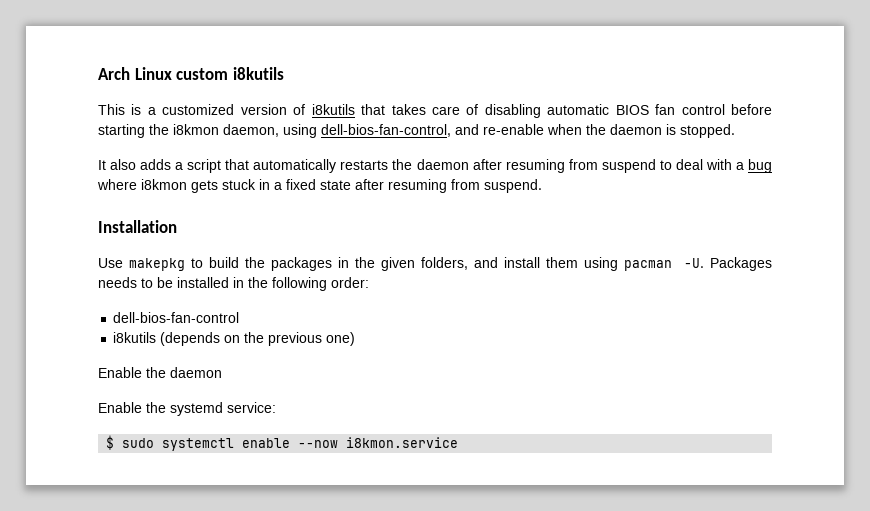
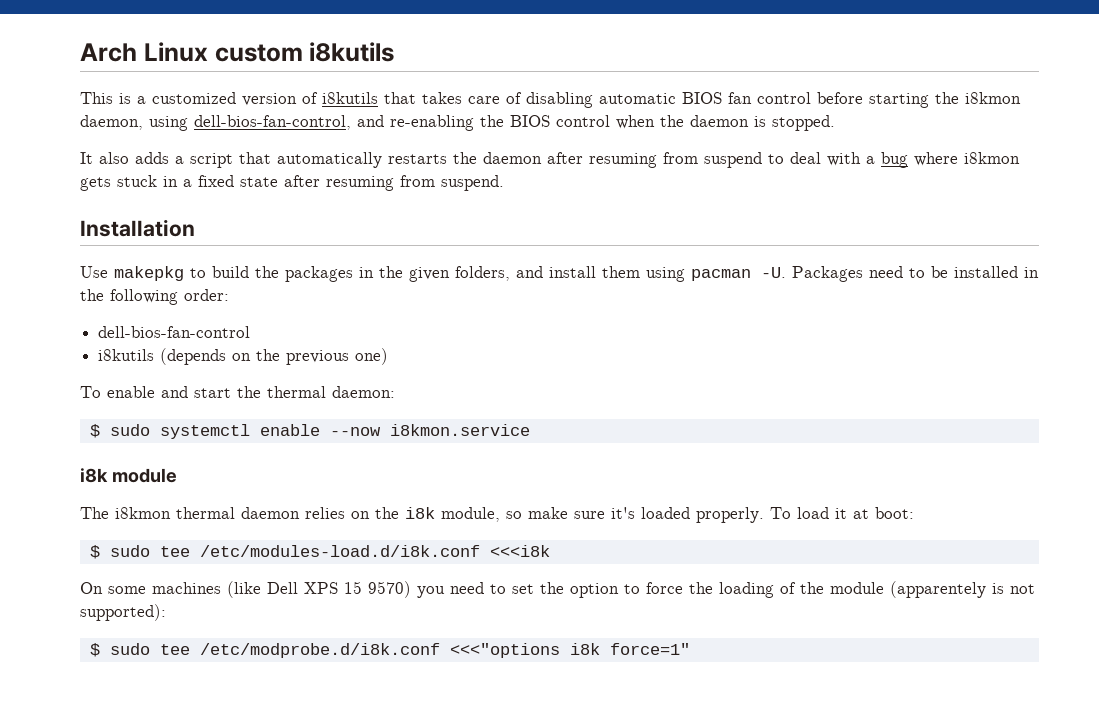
- This is a customized version of i8kutils that takes care of disabling automatic BIOS fan control before starting the i8kmon daemon, using dell-bios-fan-control, and re-enable when the daemon is stopped.
+ This is a customized version of i8kutils that takes care of disabling automatic BIOS fan control before starting the i8kmon daemon, using dell-bios-fan-control, and re-enabling the BIOS control when the daemon is stopped.
- Packages needs to be installed in the following order:
+ Packages need to be installed in the following order:
- Enable the daemon
- Enable the systemd service:
+ To enable and start the thermal daemon:
+ i8k module
+ The i8kmon thermal daemon relies on the i8k module, so make sure it's loaded properly. To load it at boot:
+ $ sudo tee /etc/modules-load.d/i8k.conf <<<i8k
+ On some machines (like Dell XPS 15 9570) you need to set the option to force the loading of the module (apparentely is not supported):
+ $ sudo tee /etc/modprobe.d/i8k.conf <<<"options i8k force=1"

